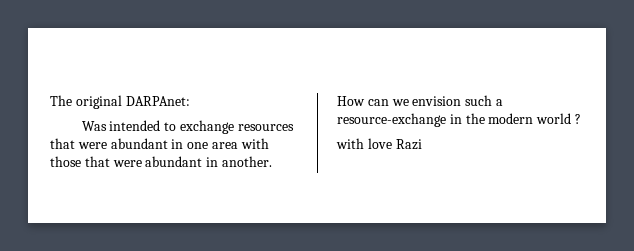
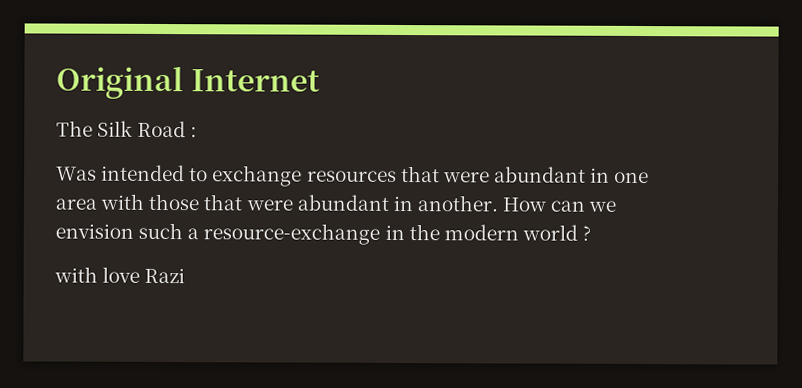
- The original DARPAnet:
+ Original Internet
+ The Silk Road :

